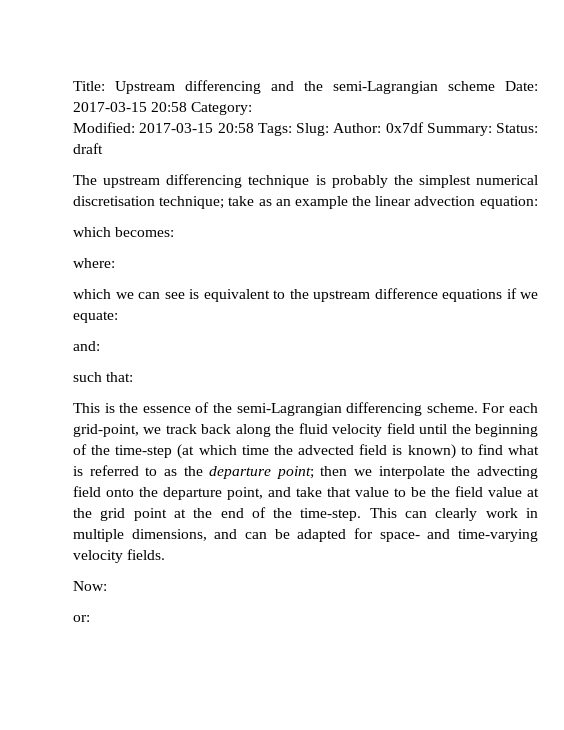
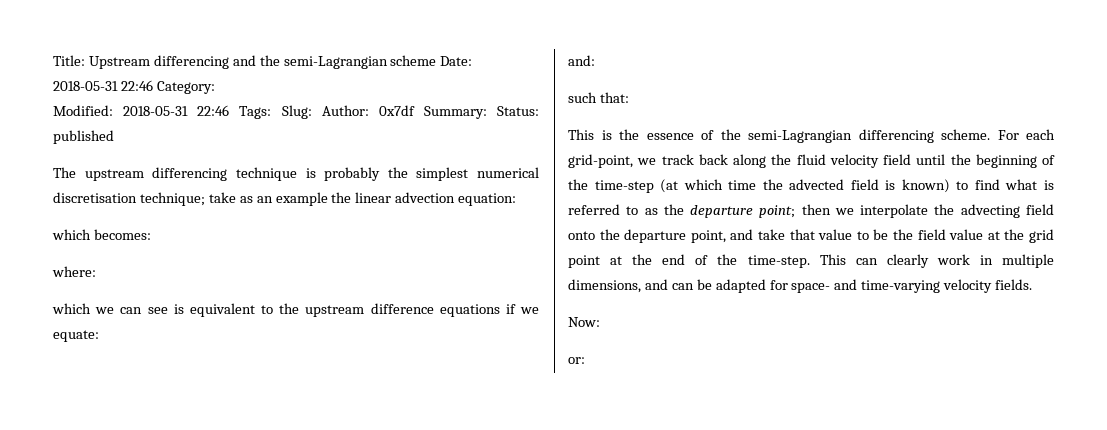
- Title: Upstream differencing and the semi-Lagrangian scheme Date: 2017-03-15 20:58 Category:
+ Title: Upstream differencing and the semi-Lagrangian scheme Date: 2018-05-31 22:46 Category:
- Modified: 2017-03-15 20:58 Tags: Slug: Author: 0x7df Summary: Status: draft
+ Modified: 2018-05-31 22:46 Tags: Slug: Author: 0x7df Summary: Status: published

